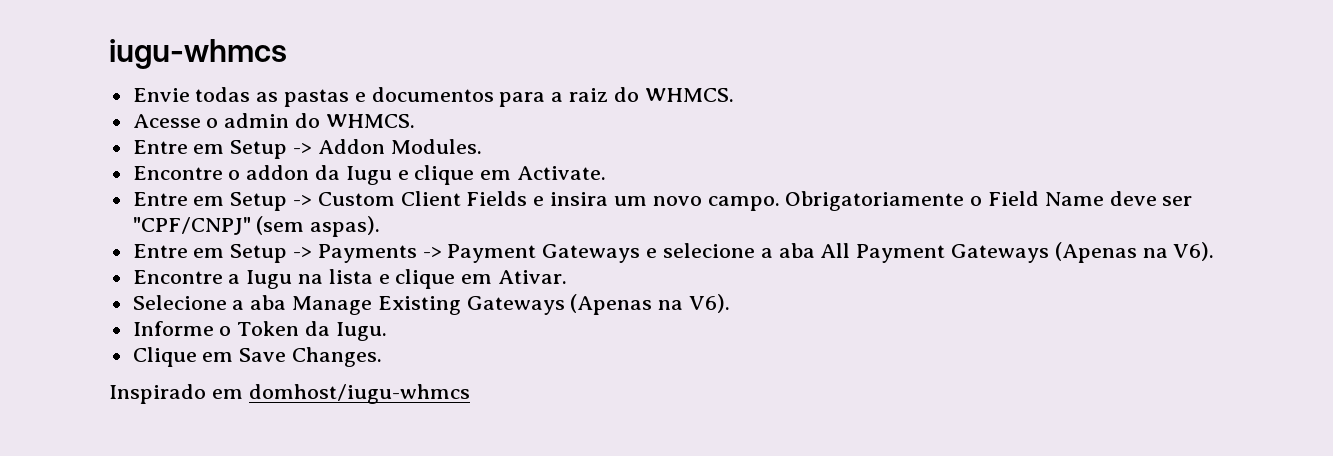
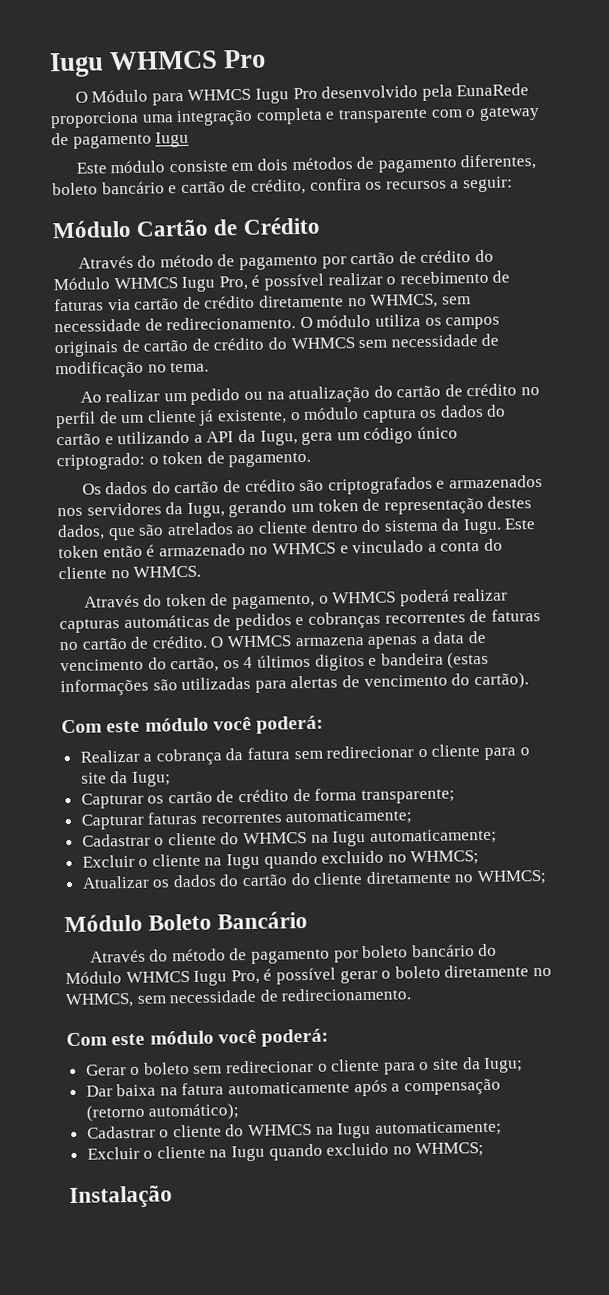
- iugu-whmcs
- Envie todas as pastas e documentos para a raiz do WHMCS.
- Acesse o admin do WHMCS.
- Entre em Setup -> Addon Modules.
- Encontre o addon da Iugu e clique em Activate.
- Entre em Setup -> Custom Client Fields e insira um novo campo. Obrigatoriamente o Field Name deve ser "CPF/CNPJ" (sem aspas).
- Entre em Setup -> Payments -> Payment Gateways e selecione a aba All Payment Gateways (Apenas na V6).
- Encontre a Iugu na lista e clique em Ativar.
- Selecione a aba Manage Existing Gateways (Apenas na V6).
- Informe o Token da Iugu.
- Clique em Save Changes.
- Inspirado em domhost/iugu-whmcs
+ Iugu WHMCS Pro
+ O Módulo para WHMCS Iugu Pro desenvolvido pela EunaRede proporciona uma integração completa e transparente com o gateway de pagamento Iugu
+ Este módulo consiste em dois métodos de pagamento diferentes, boleto bancário e cartão de crédito, confira os recursos a seguir:
+ Módulo Cartão de Crédito
+ Através do método de pagamento por cartão de crédito do Módulo WHMCS Iugu Pro, é possível realizar o recebimento de faturas via cartão de crédito diretamente no WHMCS, sem necessidade de redirecionamento. O módulo utiliza os campos originais de cartão de crédito do WHMCS sem necessidade de modificação no tema.
+ Ao realizar um pedido ou na atualização do cartão de crédito no perfil de um cliente já existente, o módulo captura os dados do cartão e utilizando a API da Iugu, gera um código único criptogrado: o token de pagamento.
+ Os dados do cartão de crédito são criptografados e armazenados nos servidores da Iugu, gerando um token de representação destes dados, que são atrelados ao cliente dentro do sistema da Iugu. Este token então é armazenado no WHMCS e vinculado a conta do cliente no WHMCS.
+ Através do token de pagamento, o WHMCS poderá realizar capturas automáticas de pedidos e cobranças recorrentes de faturas no cartão de crédito. O WHMCS armazena apenas a data de vencimento do cartão, os 4 últimos digitos e bandeira (estas informações são utilizadas para alertas de vencimento do cartão).
+ Com este módulo você poderá:
+ Realizar a cobrança da fatura sem redirecionar o cliente para o site da Iugu;
+ Capturar os cartão de crédito de forma transparente;
+ Capturar faturas recorrentes automaticamente;
+ Cadastrar o cliente do WHMCS na Iugu automaticamente;
+ Excluir o cliente na Iugu quando excluido no WHMCS;
+ Atualizar os dados do cartão do cliente diretamente no WHMCS;
+ Módulo Boleto Bancário
+ Através do método de pagamento por boleto bancário do Módulo WHMCS Iugu Pro, é possível gerar o boleto diretamente no WHMCS, sem necessidade de redirecionamento.
+ Com este módulo você poderá:
+ Gerar o boleto sem redirecionar o cliente para o site da Iugu;
+ Dar baixa na fatura automaticamente após a compensação (retorno automático);
+ Cadastrar o cliente do WHMCS na Iugu automaticamente;
+ Excluir o cliente na Iugu quando excluido no WHMCS;
+ Instalação

